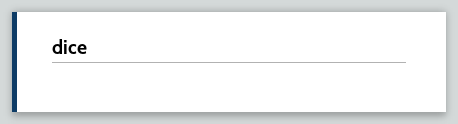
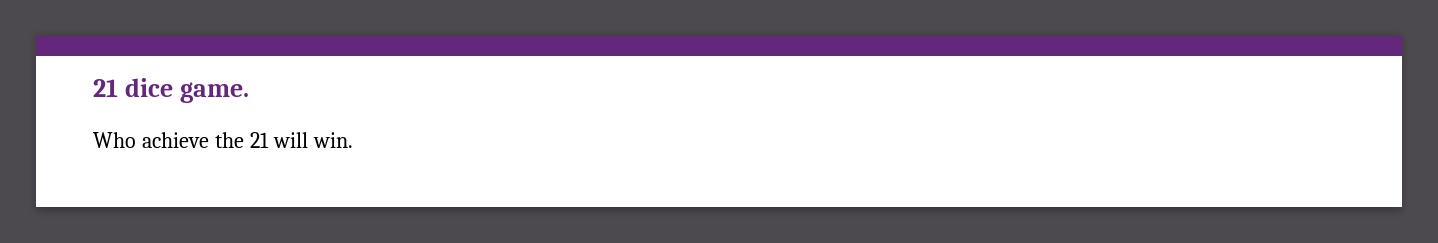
- dice
+ 21 dice game.
+ Who achieve the 21 will win.

